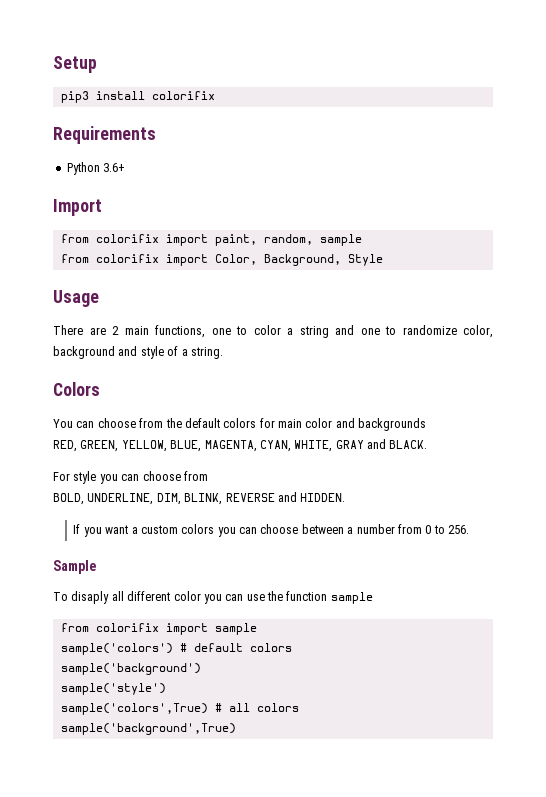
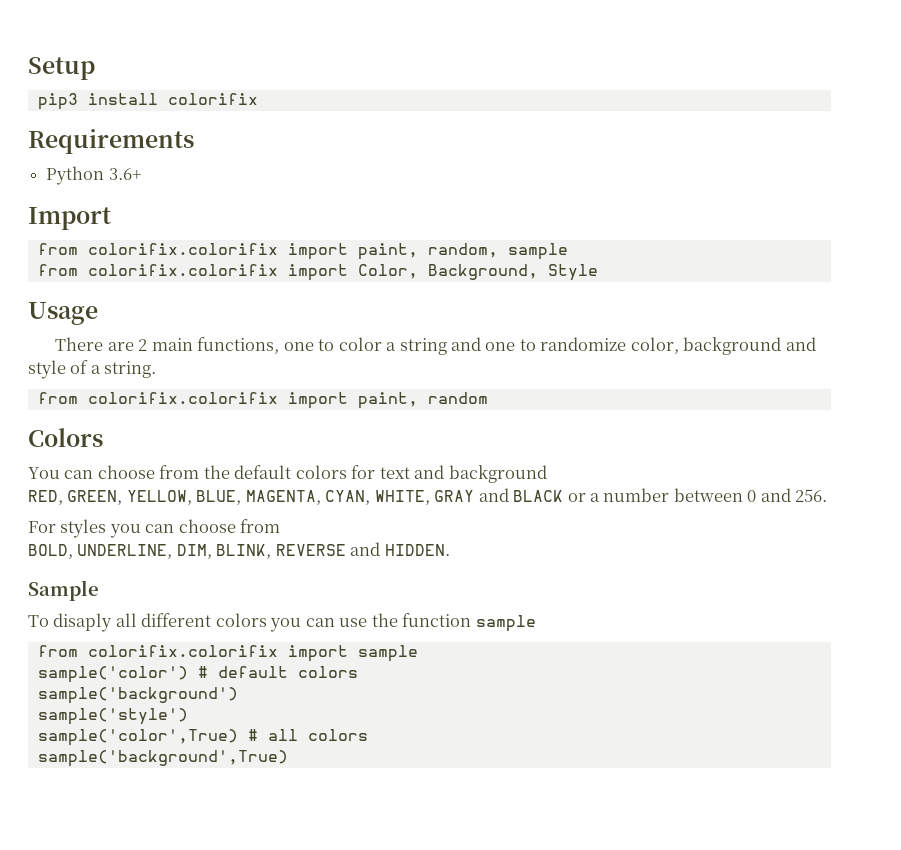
- from colorifix import paint, random, sample
+ from colorifix.colorifix import paint, random, sample
- from colorifix import Color, Background, Style
+ from colorifix.colorifix import Color, Background, Style
+ from colorifix.colorifix import paint, random
- You can choose from the default colors for main color and backgrounds
+ You can choose from the default colors for text and background
- RED, GREEN, YELLOW, BLUE, MAGENTA, CYAN, WHITE, GRAY and BLACK.
+ RED, GREEN, YELLOW, BLUE, MAGENTA, CYAN, WHITE, GRAY and BLACK or a number between 0 and 256.
- For style you can choose from
+ For styles you can choose from
- If you want a custom colors you can choose between a number from 0 to 256.
- To disaply all different color you can use the function sample
+ To disaply all different colors you can use the function sample
- from colorifix import sample
+ from colorifix.colorifix import sample
- sample('colors') # default colors
+ sample('color') # default colors
- sample('colors',True) # all colors
+ sample('color',True) # all colors

